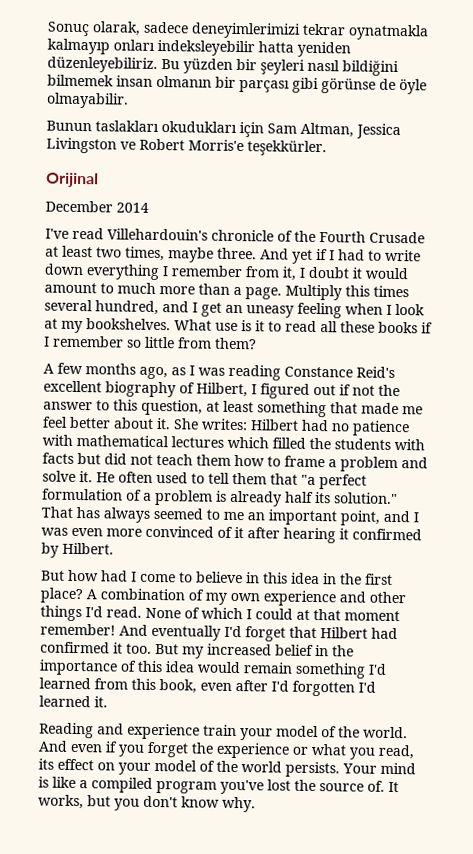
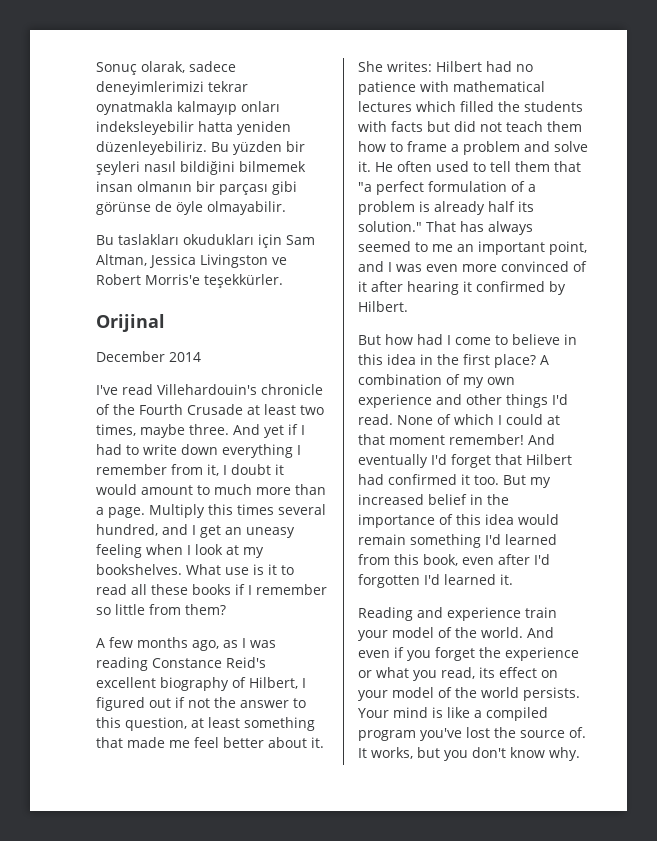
- Bunun taslakları okudukları için Sam Altman, Jessica Livingston ve Robert Morris'e teşekkürler.
+ Bu taslakları okudukları için Sam Altman, Jessica Livingston ve Robert Morris'e teşekkürler.

